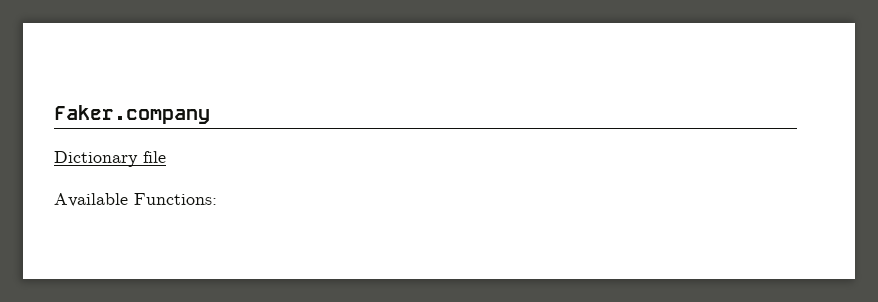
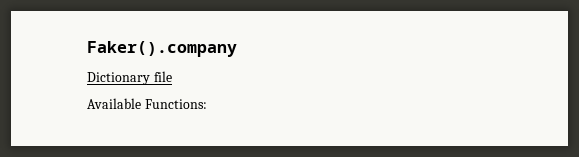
- Faker.company
+ Faker().company

